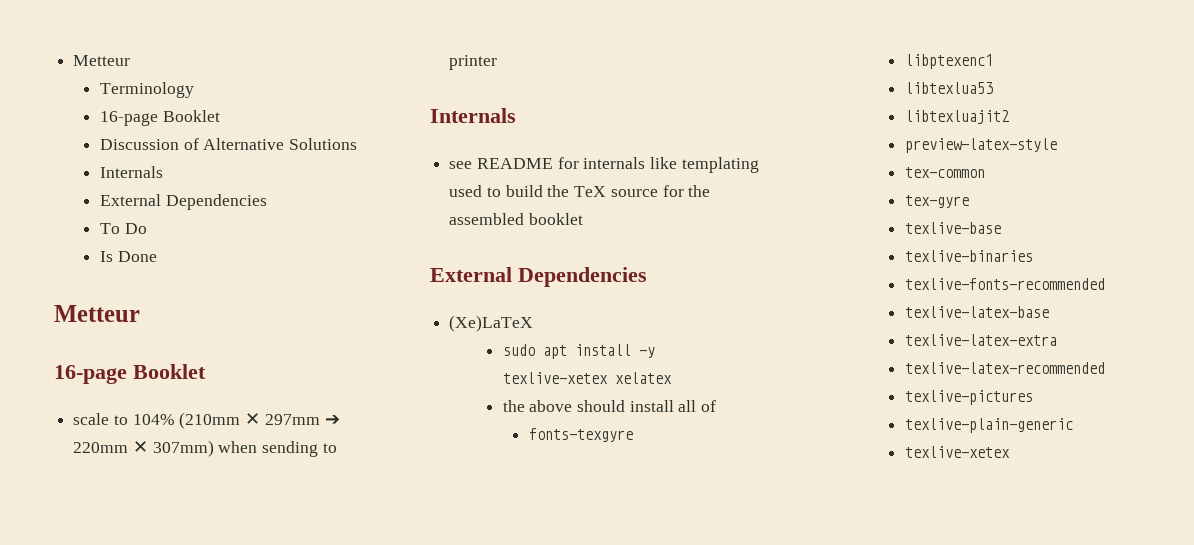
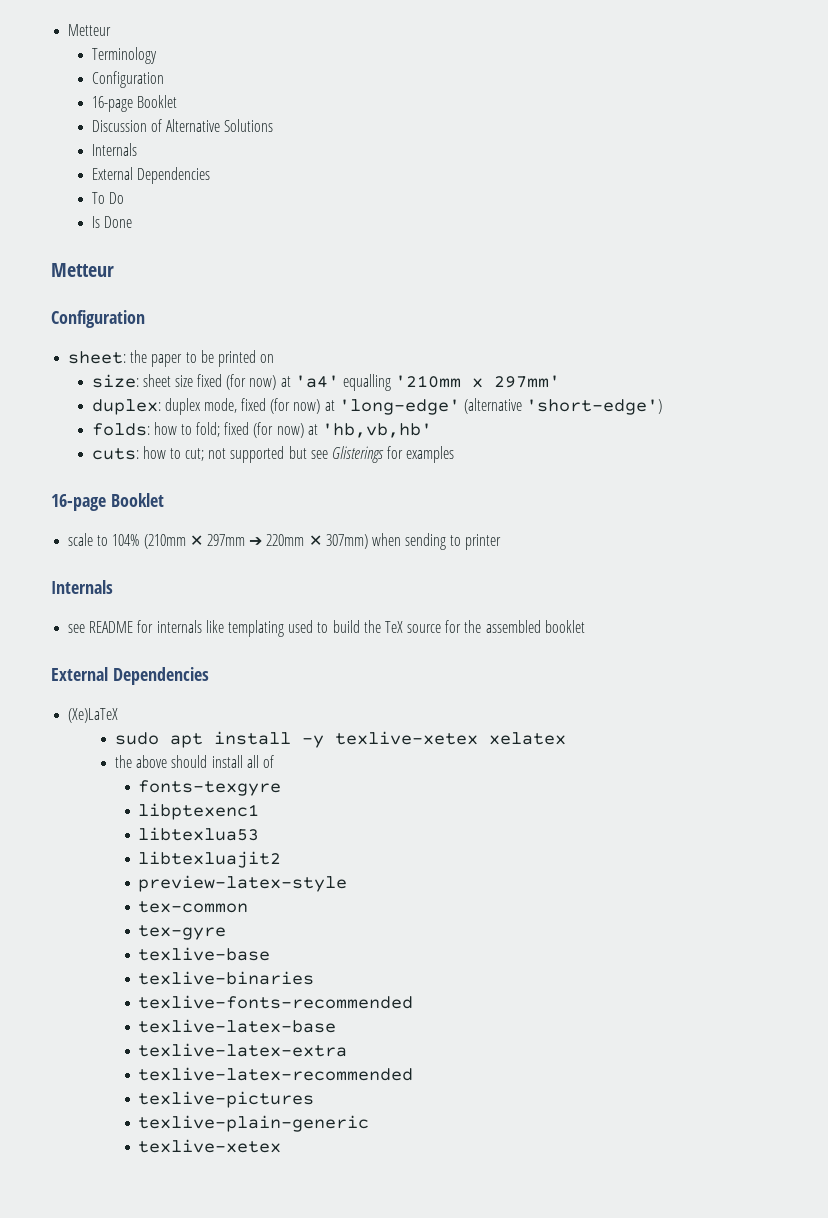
  Terminology
+ Configuration
  Is Done
  Metteur
+ Configuration
+ sheet: the paper to be printed on
+ size: sheet size fixed (for now) at 'a4' equalling '210mm x 297mm'
+ duplex: duplex mode, fixed (for now) at 'long-edge' (alternative 'short-edge')
+ folds: how to fold; fixed (for now) at 'hb,vb,hb'
+ cuts: how to cut; not supported but see Glisterings for examples

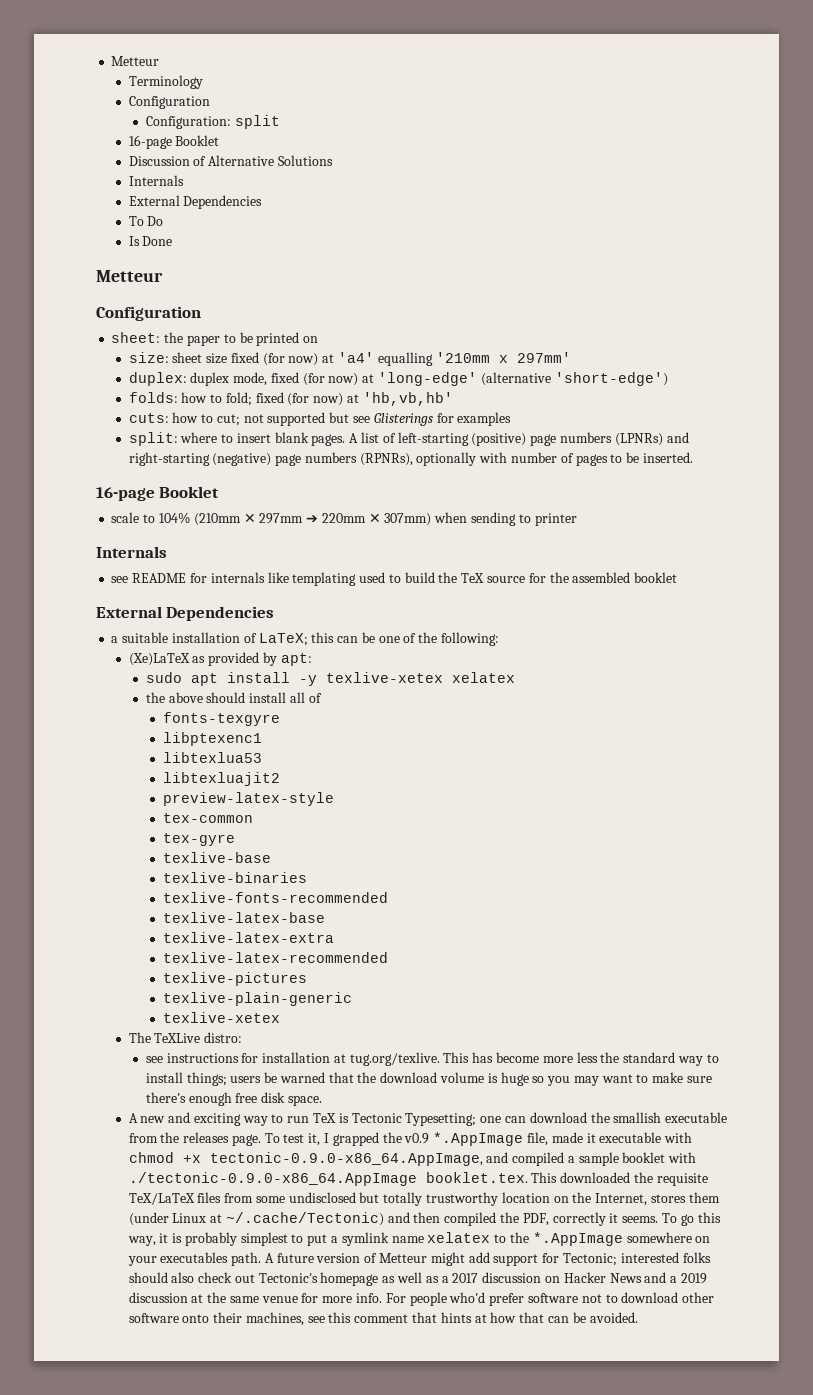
+ Configuration: split
+ split: where to insert blank pages. A list of left-starting (positive) page numbers (LPNRs) and right-starting (negative) page numbers (RPNRs), optionally with number of pages to be inserted.
- (Xe)LaTeX
+ a suitable installation of LaTeX; this can be one of the following:
+ (Xe)LaTeX as provided by apt:
+ The TeXLive distro:
+ see instructions for installation at tug.org/texlive. This has become more less the standard way to install things; users be warned that the download volume is huge so you may want to make sure there's enough free disk space.
+ A new and exciting way to run TeX is Tectonic Typesetting; one can download the smallish executable from the releases page. To test it, I grapped the v0.9 *.AppImage file, made it executable with chmod +x tectonic-0.9.0-x86_64.AppImage, and compiled a sample booklet with ./tectonic-0.9.0-x86_64.AppImage booklet.tex. This downloaded the requisite TeX/LaTeX files from some undisclosed but totally trustworthy location on the Internet, stores them (under Linux at ~/.cache/Tectonic) and then compiled the PDF, correctly it seems. To go this way, it is probably simplest to put a symlink name xelatex to the *.AppImage somewhere on your executables path. A future version of Metteur might add support for Tectonic; interested folks should also check out Tectonic's homepage as well as a 2017 discussion on Hacker News and a 2019 discussion at the same venue for more info. For people who'd prefer software not to download other software onto their machines, see this comment that hints at how that can be avoided.

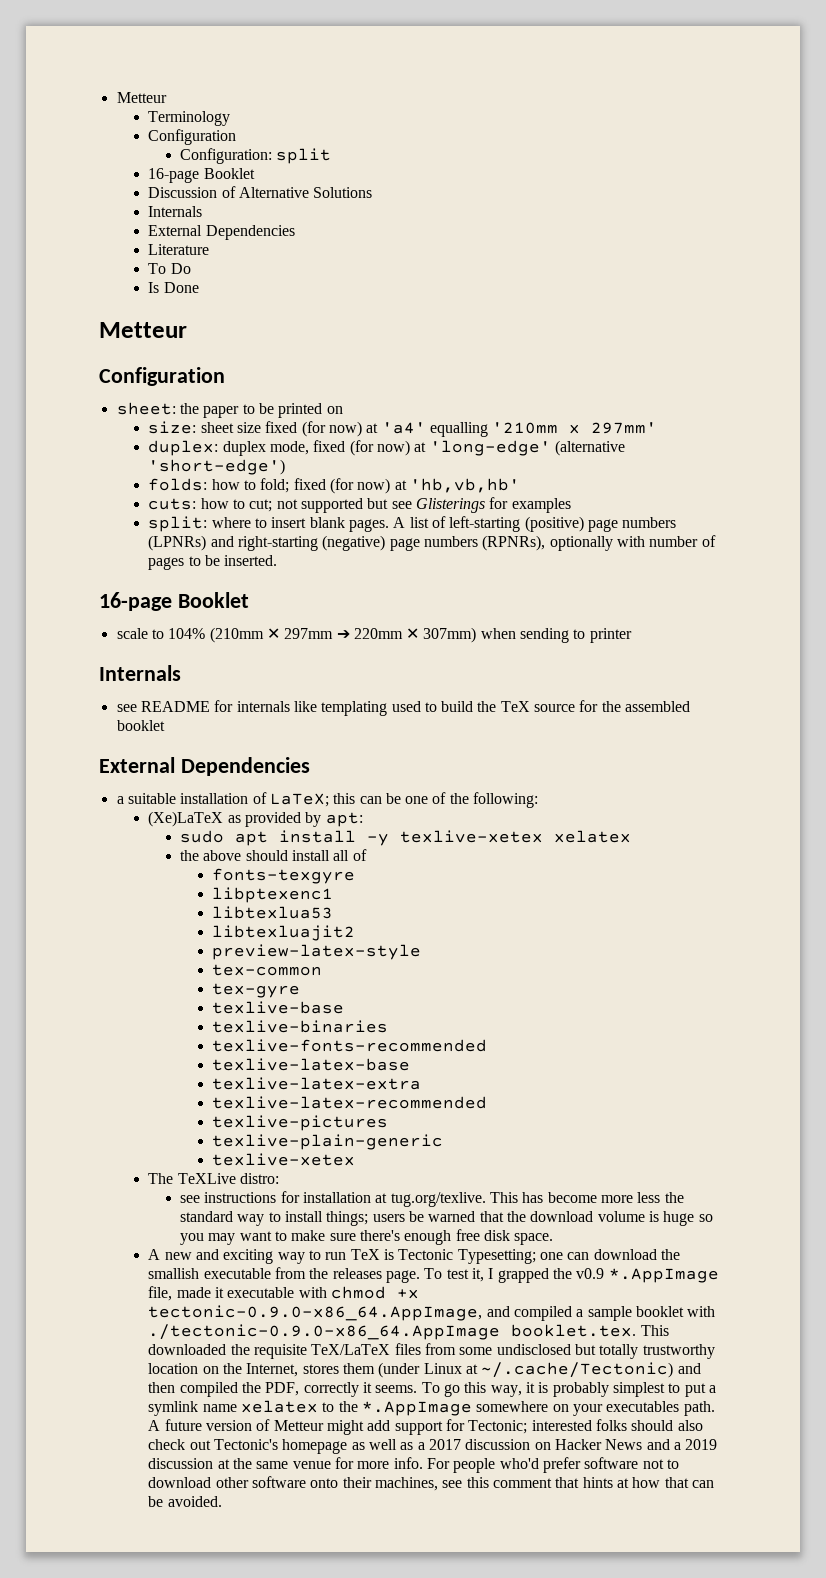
+ Literature

